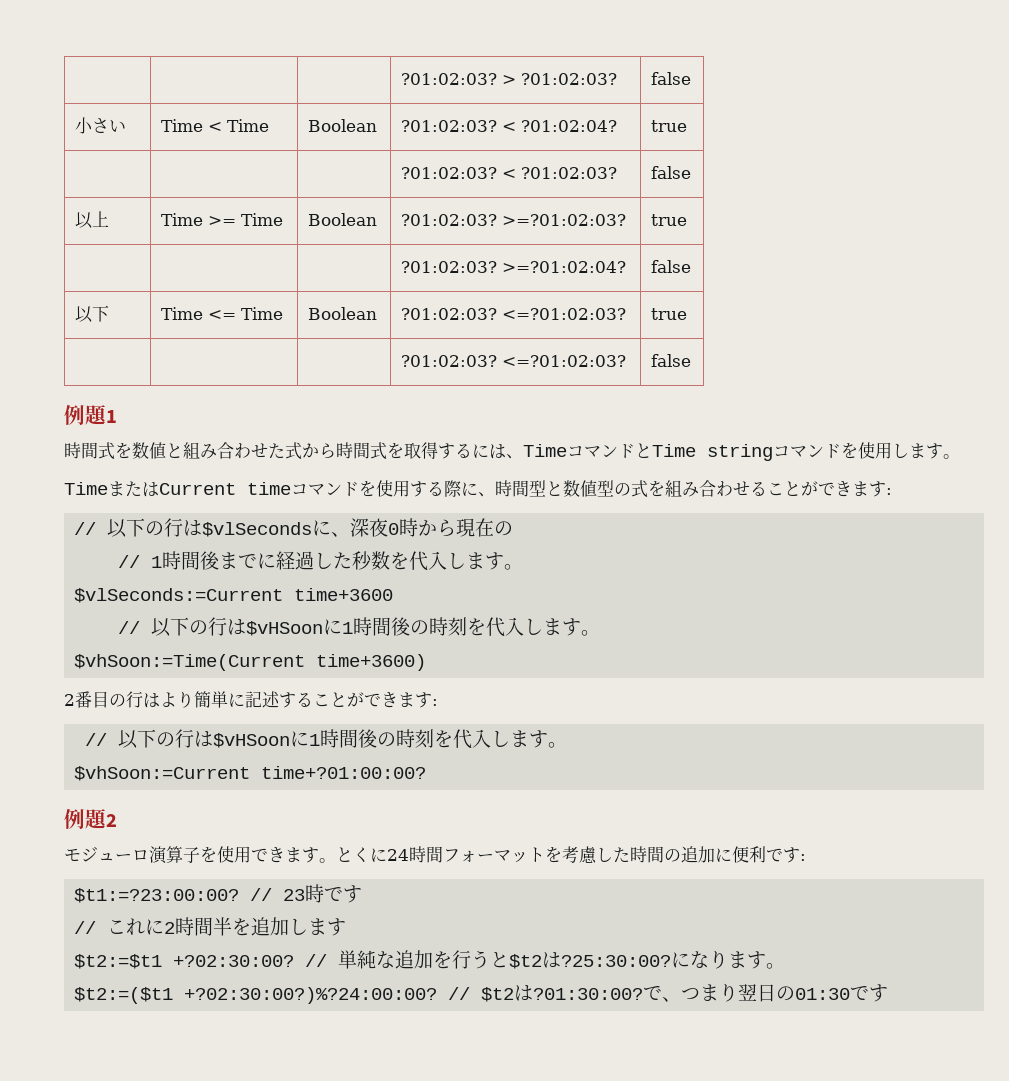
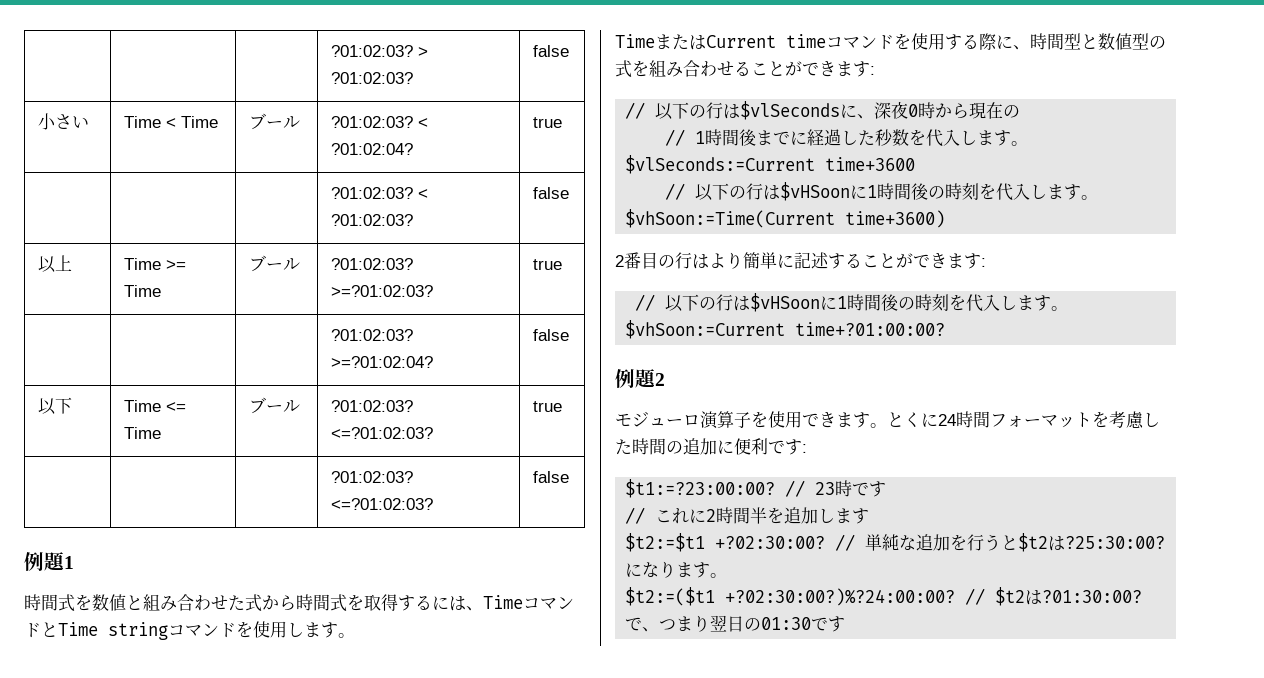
- 小さい | Time < Time | Boolean | ?01:02:03? < ?01:02:04? | true
+ 小さい | Time < Time | ブール | ?01:02:03? < ?01:02:04? | true
- 以上 | Time >= Time | Boolean | ?01:02:03? >=?01:02:03? | true
+ 以上 | Time >= Time | ブール | ?01:02:03? >=?01:02:03? | true
- 以下 | Time <= Time | Boolean | ?01:02:03? <=?01:02:03? | true
+ 以下 | Time <= Time | ブール | ?01:02:03? <=?01:02:03? | true

